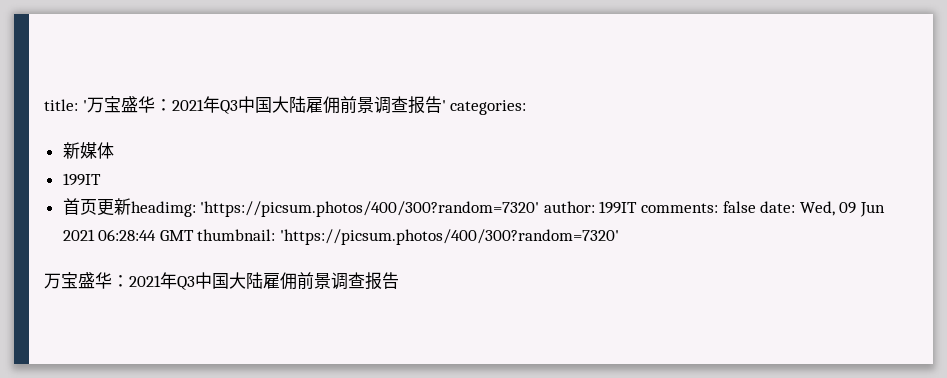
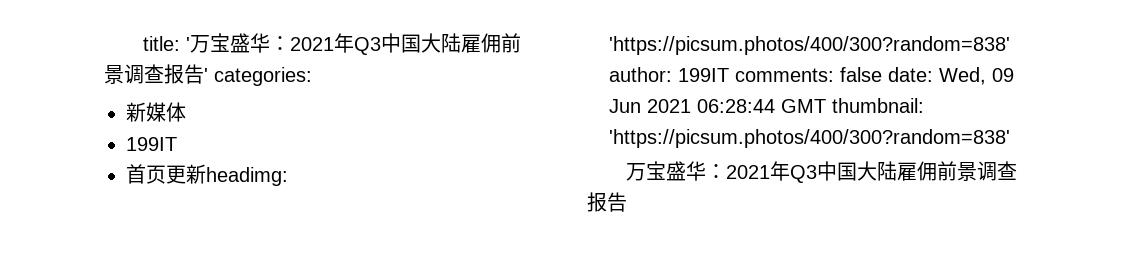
- 首页更新headimg: 'https://picsum.photos/400/300?random=7320' author: 199IT comments: false date: Wed, 09 Jun 2021 06:28:44 GMT thumbnail: 'https://picsum.photos/400/300?random=7320'
+ 首页更新headimg: 'https://picsum.photos/400/300?random=838' author: 199IT comments: false date: Wed, 09 Jun 2021 06:28:44 GMT thumbnail: 'https://picsum.photos/400/300?random=838'

